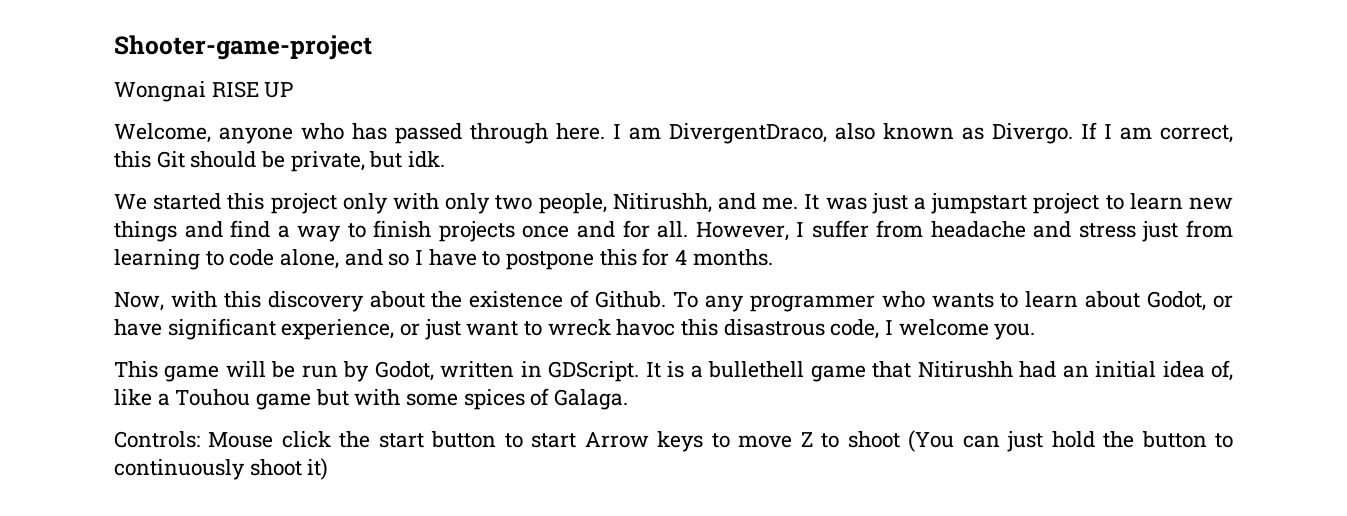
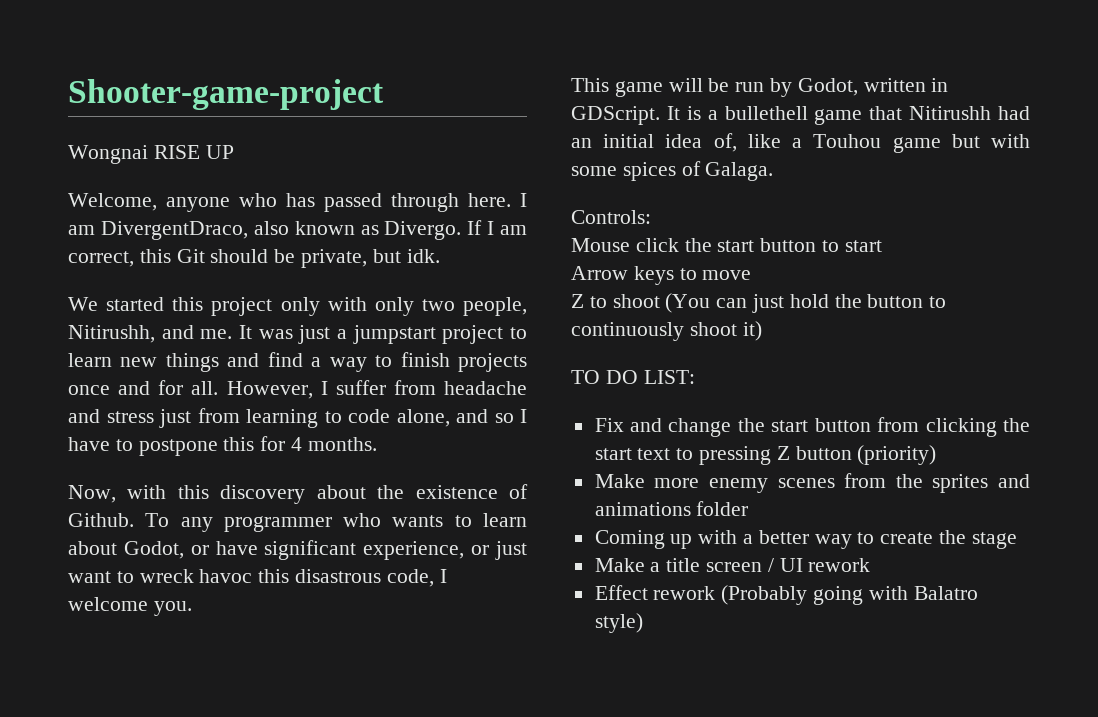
- Controls: Mouse click the start button to start Arrow keys to move Z to shoot (You can just hold the button to continuously shoot it)
+ Controls:
+ Mouse click the start button to start
+ Arrow keys to move
+ Z to shoot (You can just hold the button to continuously shoot it)
+ TO DO LIST:
+ Fix and change the start button from clicking the start text to pressing Z button (priority)
+ Make more enemy scenes from the sprites and animations folder
+ Coming up with a better way to create the stage
+ Make a title screen / UI rework
+ Effect rework (Probably going with Balatro style)

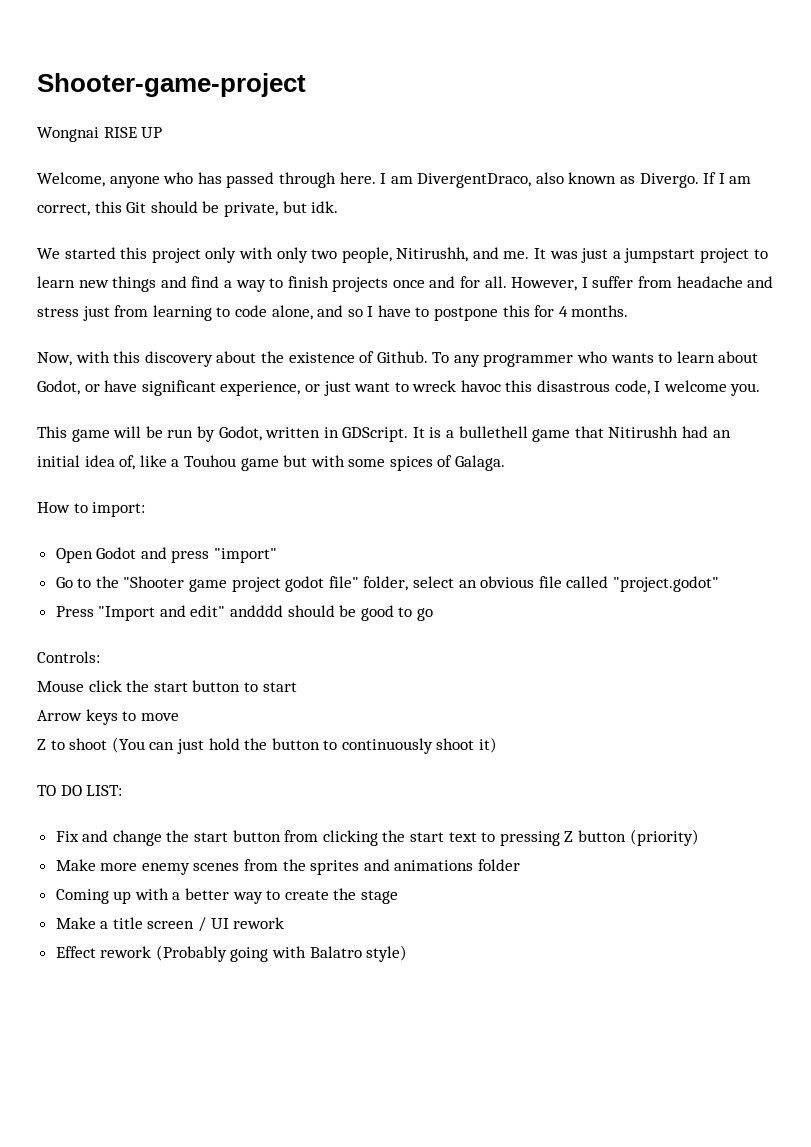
+ How to import:
+ Open Godot and press "import"
+ Go to the "Shooter game project godot file" folder, select an obvious file called "project.godot"
+ Press "Import and edit" andddd should be good to go

